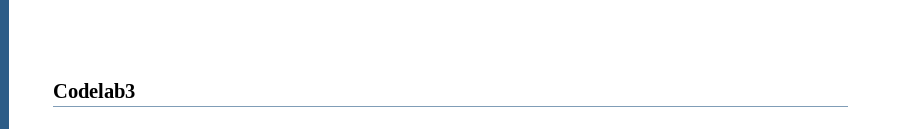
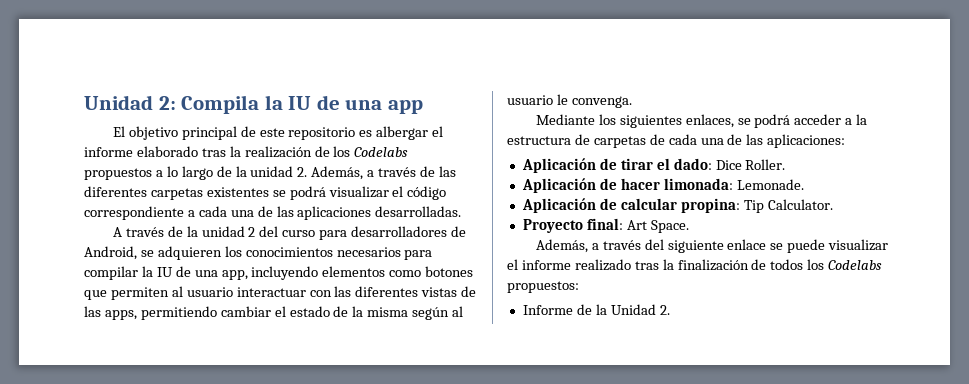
- Codelab3
+ Unidad 2: Compila la IU de una app
+ El objetivo principal de este repositorio es albergar el informe elaborado tras la realización de los Codelabs propuestos a lo largo de la unidad 2. Además, a través de las diferentes carpetas existentes se podrá visualizar el código correspondiente a cada una de las aplicaciones desarrolladas.
+ A través de la unidad 2 del curso para desarrolladores de Android, se adquieren los conocimientos necesarios para compilar la IU de una app, incluyendo elementos como botones que permiten al usuario interactuar con las diferentes vistas de las apps, permitiendo cambiar el estado de la misma según al usuario le convenga.
+ Mediante los siguientes enlaces, se podrá acceder a la estructura de carpetas de cada una de las aplicaciones:
+ Aplicación de tirar el dado: Dice Roller.
+ Aplicación de hacer limonada: Lemonade.
+ Aplicación de calcular propina: Tip Calculator.
+ Proyecto final: Art Space.
+ Además, a través del siguiente enlace se puede visualizar el informe realizado tras la finalización de todos los Codelabs propuestos:
+ Informe de la Unidad 2.

